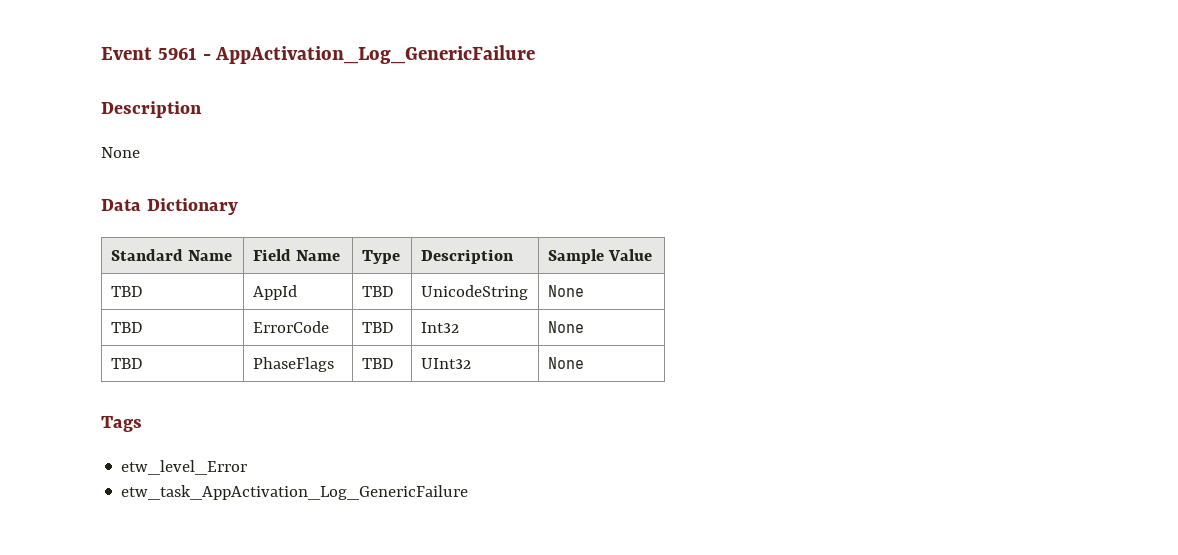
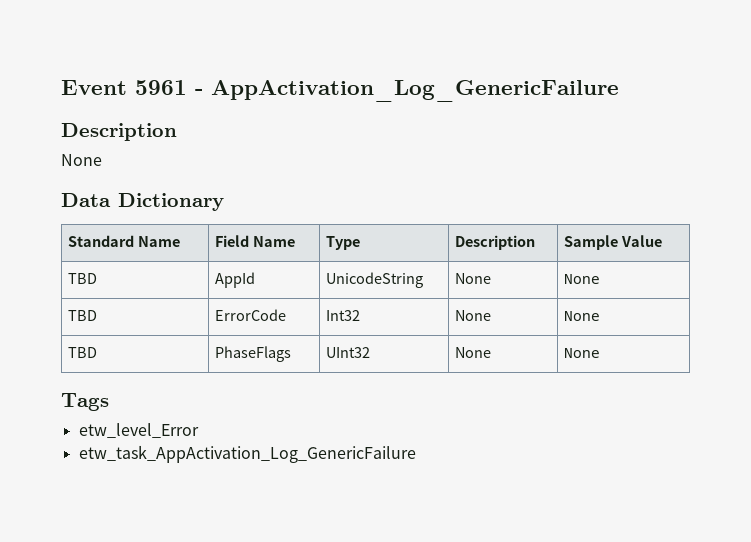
- TBD | AppId | TBD | UnicodeString | None
+ TBD | AppId | UnicodeString | None | None
- TBD | ErrorCode | TBD | Int32 | None
+ TBD | ErrorCode | Int32 | None | None
- TBD | PhaseFlags | TBD | UInt32 | None
+ TBD | PhaseFlags | UInt32 | None | None

